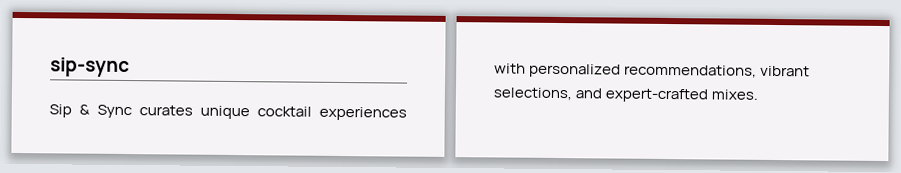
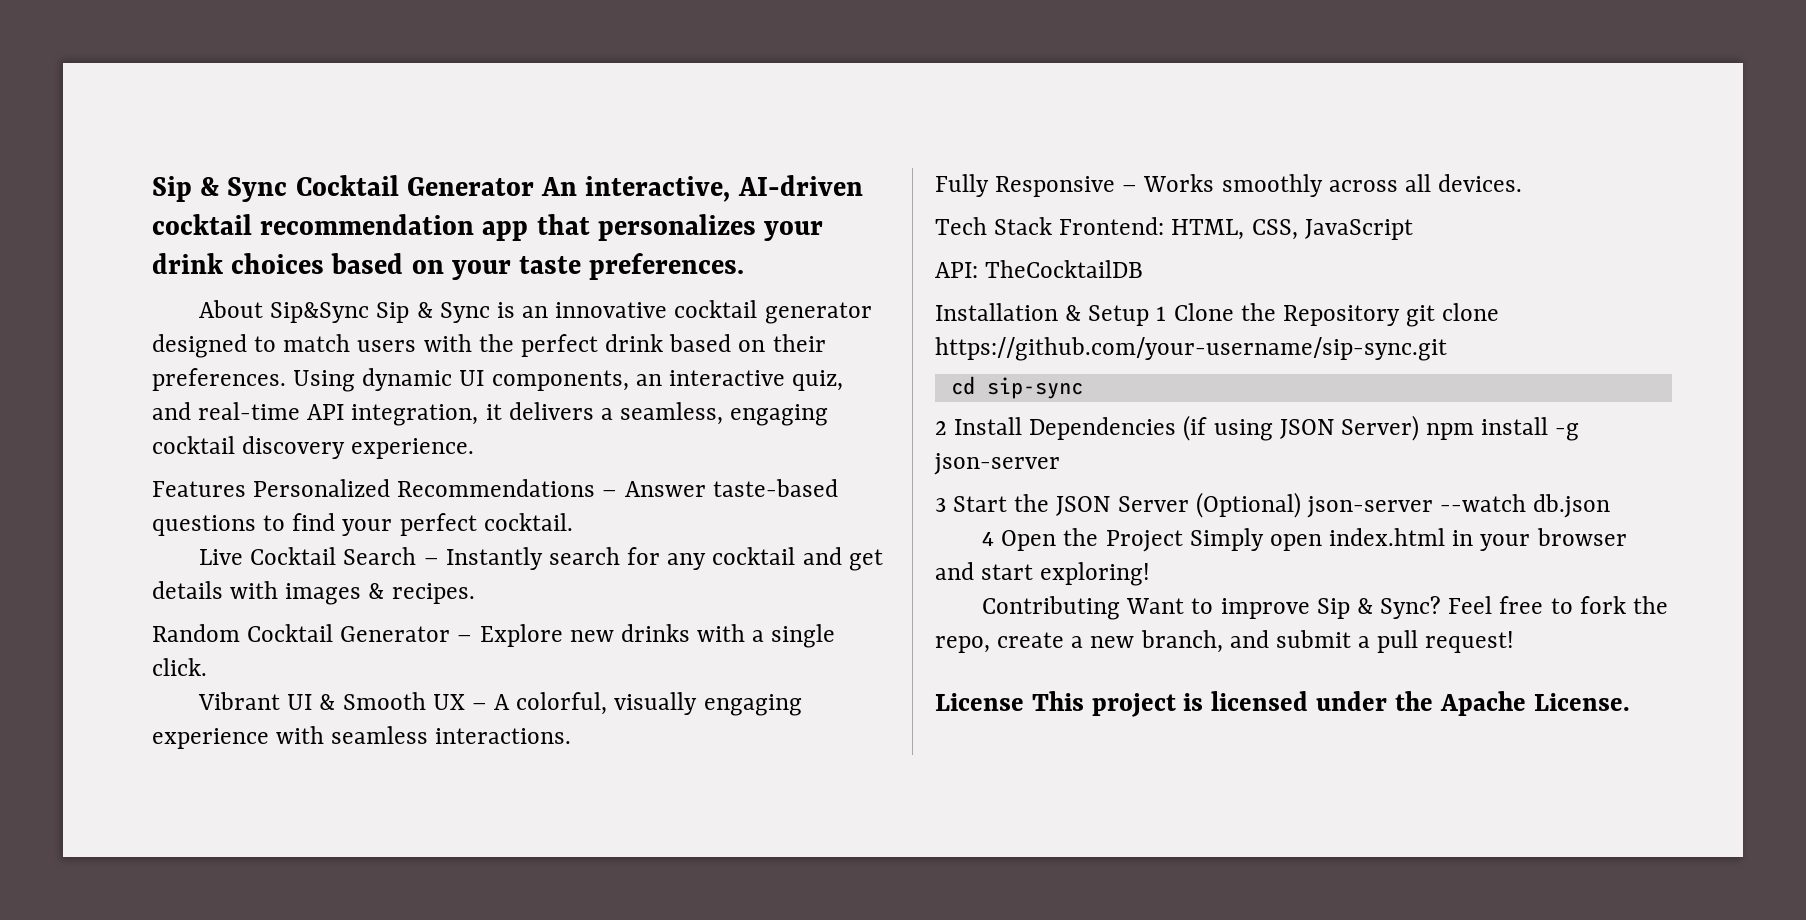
- sip-sync
- Sip & Sync curates unique cocktail experiences with personalized recommendations, vibrant selections, and expert-crafted mixes.
+ Sip & Sync Cocktail Generator An interactive, AI-driven cocktail recommendation app that personalizes your drink choices based on your taste preferences.
+ About Sip&Sync Sip & Sync is an innovative cocktail generator designed to match users with the perfect drink based on their preferences. Using dynamic UI components, an interactive quiz, and real-time API integration, it delivers a seamless, engaging cocktail discovery experience.
+ Features Personalized Recommendations – Answer taste-based questions to find your perfect cocktail.
+ Live Cocktail Search – Instantly search for any cocktail and get details with images & recipes.
+ Random Cocktail Generator – Explore new drinks with a single click.
+ Vibrant UI & Smooth UX – A colorful, visually engaging experience with seamless interactions.
+ Fully Responsive – Works smoothly across all devices.
+ Tech Stack Frontend: HTML, CSS, JavaScript
+ API: TheCocktailDB
+ Installation & Setup 1 Clone the Repository git clone https://github.com/your-username/sip-sync.git
+ cd sip-sync
+ 2 Install Dependencies (if using JSON Server) npm install -g json-server
+ 3 Start the JSON Server (Optional) json-server --watch db.json
+ 4 Open the Project Simply open index.html in your browser and start exploring!
+ Contributing Want to improve Sip & Sync? Feel free to fork the repo, create a new branch, and submit a pull request!
+ License This project is licensed under the Apache License.

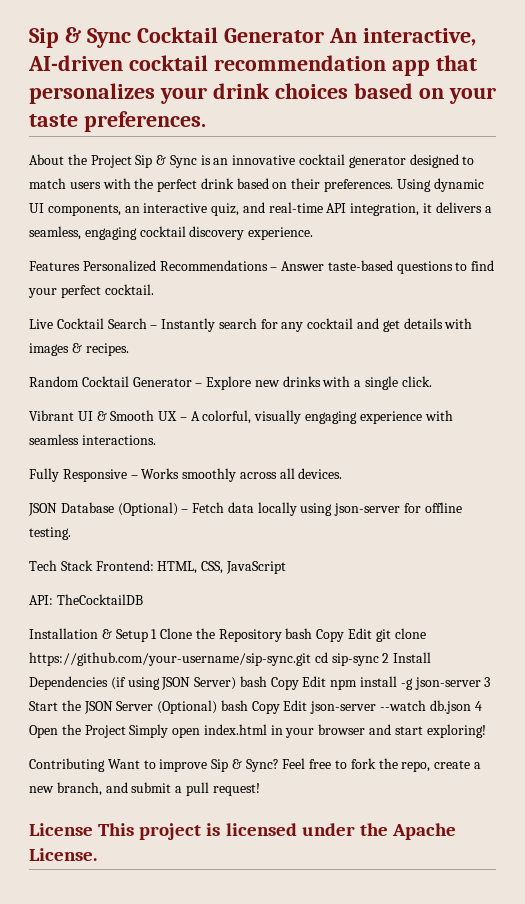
- About Sip&Sync Sip & Sync is an innovative cocktail generator designed to match users with the perfect drink based on their preferences.
+ About the Project Sip & Sync is an innovative cocktail generator designed to match users with the perfect drink based on their preferences.
+ JSON Database (Optional) – Fetch data locally using json-server for offline testing.
- Installation & Setup 1 Clone the Repository git clone https://github.com/your-username/sip-sync.git
- cd sip-sync
- 2 Install Dependencies (if using JSON Server) npm install -g json-server
- 3 Start the JSON Server (Optional) json-server --watch db.json
- 4 Open the Project Simply open index.html in your browser and start exploring!
+ Installation & Setup 1 Clone the Repository bash Copy Edit git clone https://github.com/your-username/sip-sync.git cd sip-sync 2 Install Dependencies (if using JSON Server) bash Copy Edit npm install -g json-server 3 Start the JSON Server (Optional) bash Copy Edit json-server --watch db.json 4 Open the Project Simply open index.html in your browser and start exploring!

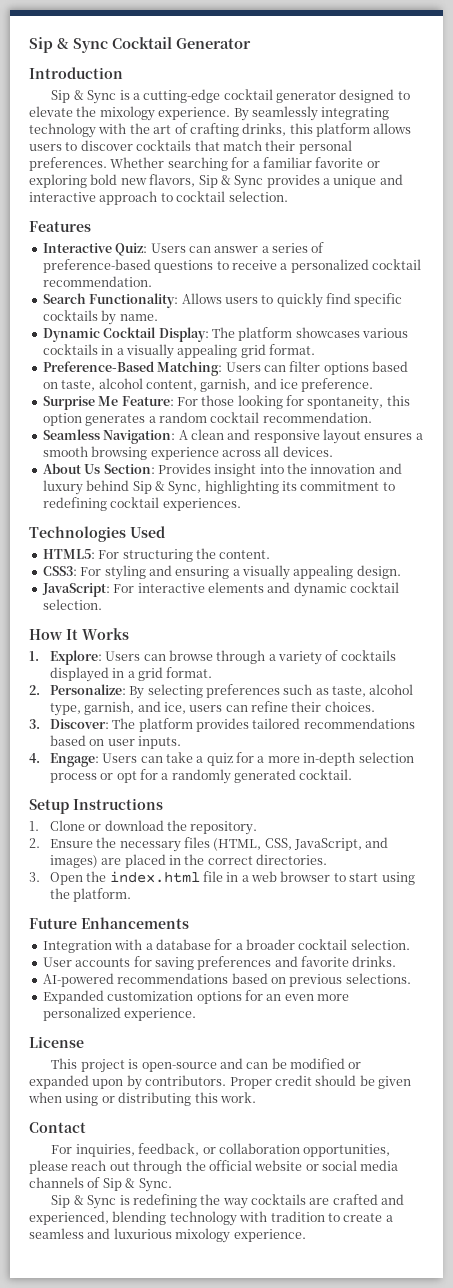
- Sip & Sync Cocktail Generator An interactive, AI-driven cocktail recommendation app that personalizes your drink choices based on your taste preferences.
- About the Project Sip & Sync is an innovative cocktail generator designed to match users with the perfect drink based on their preferences. Using dynamic UI components, an interactive quiz, and real-time API integration, it delivers a seamless, engaging cocktail discovery experience.
- Features Personalized Recommendations – Answer taste-based questions to find your perfect cocktail.
- Live Cocktail Search – Instantly search for any cocktail and get details with images & recipes.
- Random Cocktail Generator – Explore new drinks with a single click.
- Vibrant UI & Smooth UX – A colorful, visually engaging experience with seamless interactions.
- Fully Responsive – Works smoothly across all devices.
- JSON Database (Optional) – Fetch data locally using json-server for offline testing.
- Tech Stack Frontend: HTML, CSS, JavaScript
- API: TheCocktailDB
- Installation & Setup 1 Clone the Repository bash Copy Edit git clone https://github.com/your-username/sip-sync.git cd sip-sync 2 Install Dependencies (if using JSON Server) bash Copy Edit npm install -g json-server 3 Start the JSON Server (Optional) bash Copy Edit json-server --watch db.json 4 Open the Project Simply open index.html in your browser and start exploring!
- Contributing Want to improve Sip & Sync? Feel free to fork the repo, create a new branch, and submit a pull request!
+ Sip & Sync Cocktail Generator
+ Introduction
+ Sip & Sync is a cutting-edge cocktail generator designed to elevate the mixology experience. By seamlessly integrating technology with the art of crafting drinks, this platform allows users to discover cocktails that match their personal preferences. Whether searching for a familiar favorite or exploring bold new flavors, Sip & Sync provides a unique and interactive approach to cocktail selection.
+ Features
+ Interactive Quiz: Users can answer a series of preference-based questions to receive a personalized cocktail recommendation.
+ Search Functionality: Allows users to quickly find specific cocktails by name.
+ Dynamic Cocktail Display: The platform showcases various cocktails in a visually appealing grid format.
+ Preference-Based Matching: Users can filter options based on taste, alcohol content, garnish, and ice preference.
+ Surprise Me Feature: For those looking for spontaneity, this option generates a random cocktail recommendation.
+ Seamless Navigation: A clean and responsive layout ensures a smooth browsing experience across all devices.
+ About Us Section: Provides insight into the innovation and luxury behind Sip & Sync, highlighting its commitment to redefining cocktail experiences.
+ Technologies Used
+ HTML5: For structuring the content.
+ CSS3: For styling and ensuring a visually appealing design.
+ JavaScript: For interactive elements and dynamic cocktail selection.
+ How It Works
+ 1. Explore: Users can browse through a variety of cocktails displayed in a grid format.
+ 2. Personalize: By selecting preferences such as taste, alcohol type, garnish, and ice, users can refine their choices.
+ 3. Discover: The platform provides tailored recommendations based on user inputs.
+ 4. Engage: Users can take a quiz for a more in-depth selection process or opt for a randomly generated cocktail.
+ Setup Instructions
+ 1. Clone or download the repository.
+ 2. Ensure the necessary files (HTML, CSS, JavaScript, and images) are placed in the correct directories.
+ 3. Open the index.html file in a web browser to start using the platform.
+ Future Enhancements
+ Integration with a database for a broader cocktail selection.
+ User accounts for saving preferences and favorite drinks.
+ AI-powered recommendations based on previous selections.
+ Expanded customization options for an even more personalized experience.
- License This project is licensed under the Apache License.
+ License
+ This project is open-source and can be modified or expanded upon by contributors. Proper credit should be given when using or distributing this work.
+ Contact
+ For inquiries, feedback, or collaboration opportunities, please reach out through the official website or social media channels of Sip & Sync.
+ Sip & Sync is redefining the way cocktails are crafted and experienced, blending technology with tradition to create a seamless and luxurious mixology experience.

